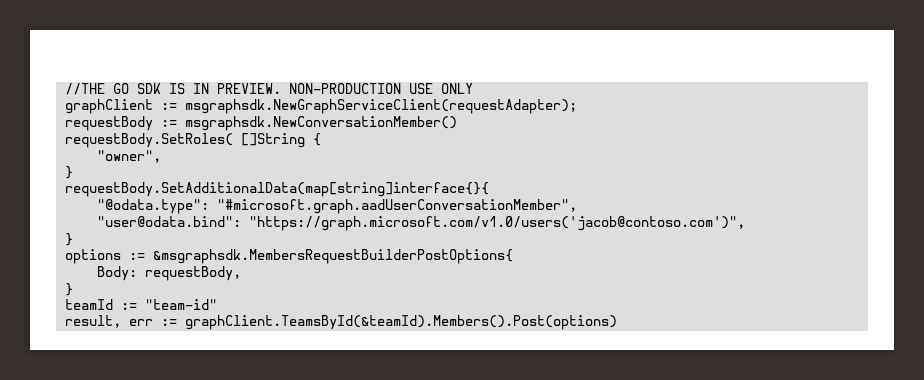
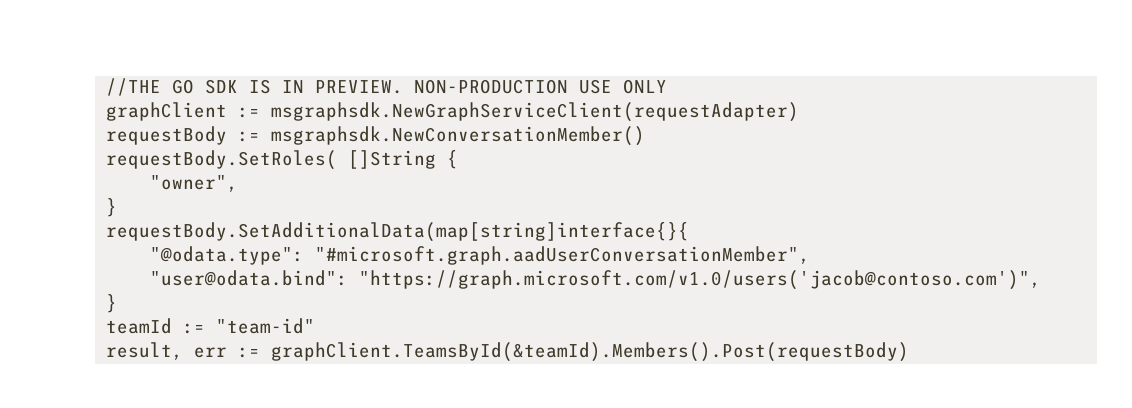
- graphClient := msgraphsdk.NewGraphServiceClient(requestAdapter);
+ graphClient := msgraphsdk.NewGraphServiceClient(requestAdapter)
- options := &msgraphsdk.MembersRequestBuilderPostOptions{
- Body: requestBody,
- }
- result, err := graphClient.TeamsById(&teamId).Members().Post(options)
+ result, err := graphClient.TeamsById(&teamId).Members().Post(requestBody)

